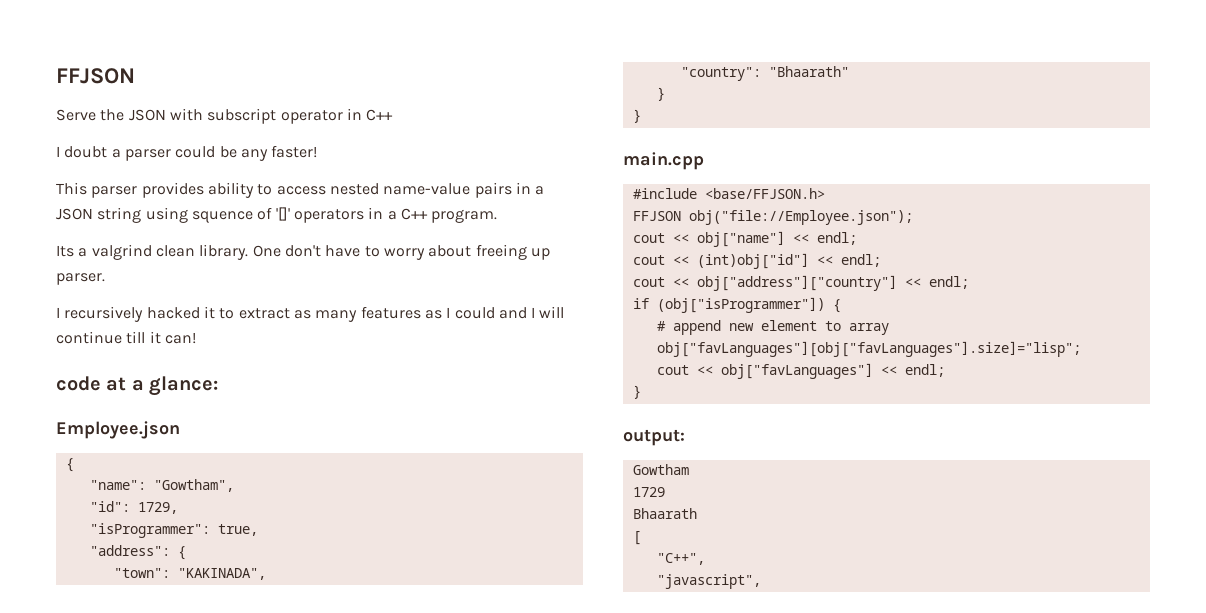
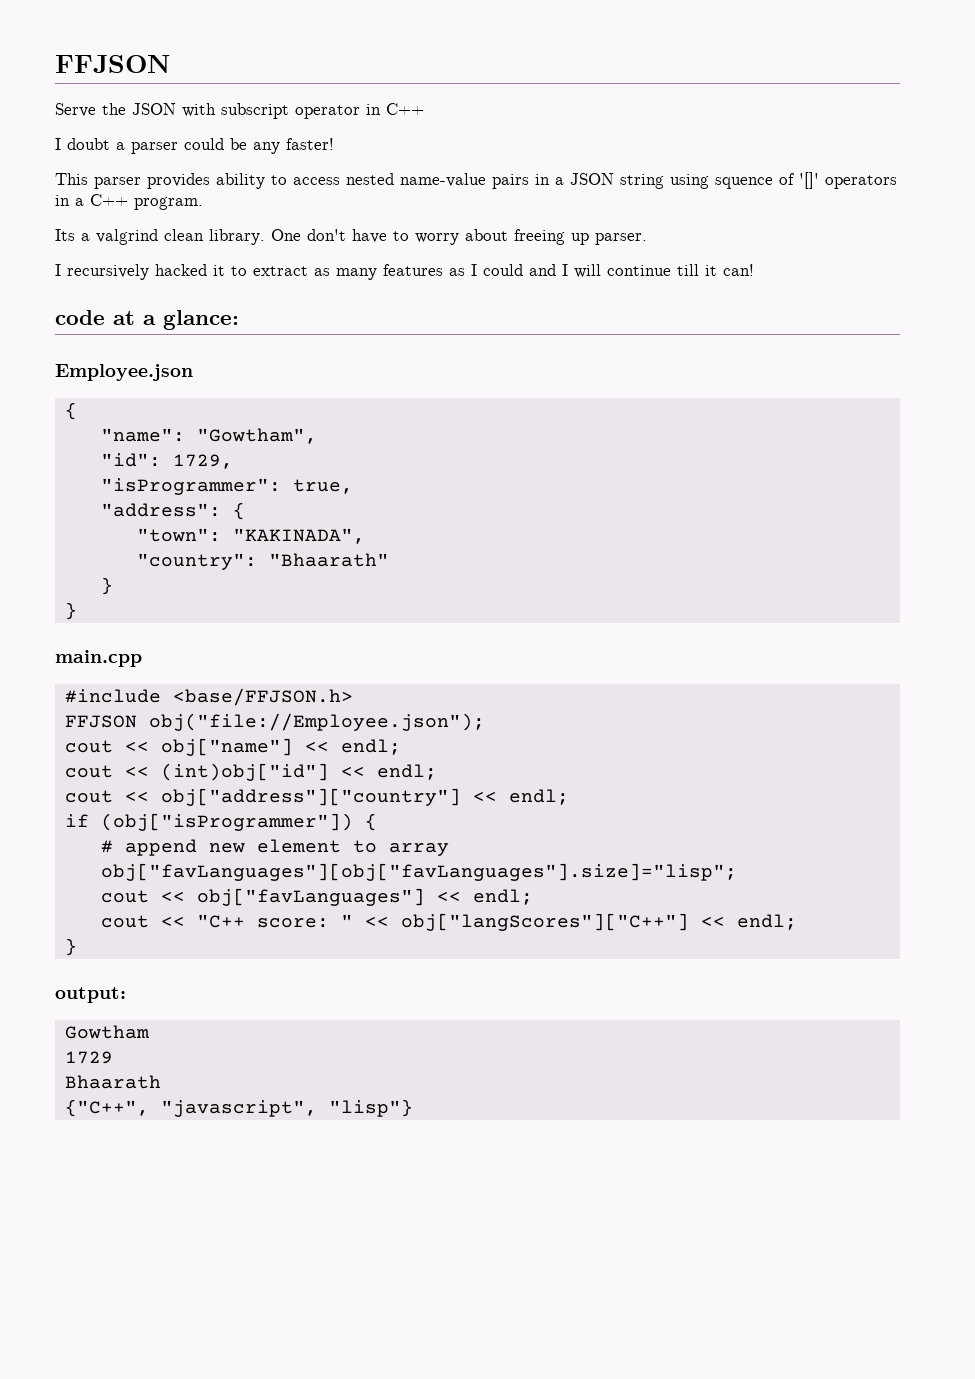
+ cout << "C++ score: " << obj["langScores"]["C++"] << endl;
- [
- "C++",
- "javascript",
+ {"C++", "javascript", "lisp"}

